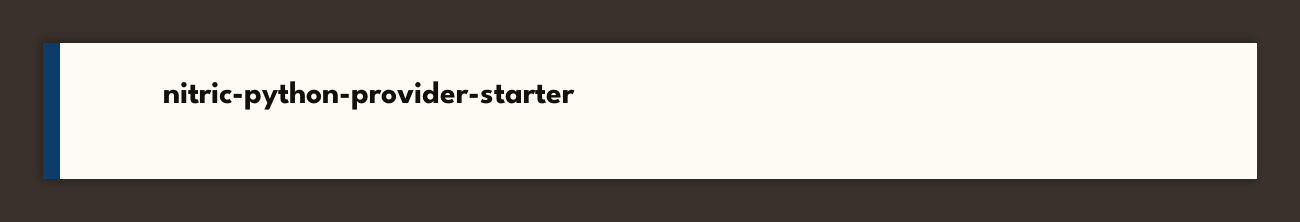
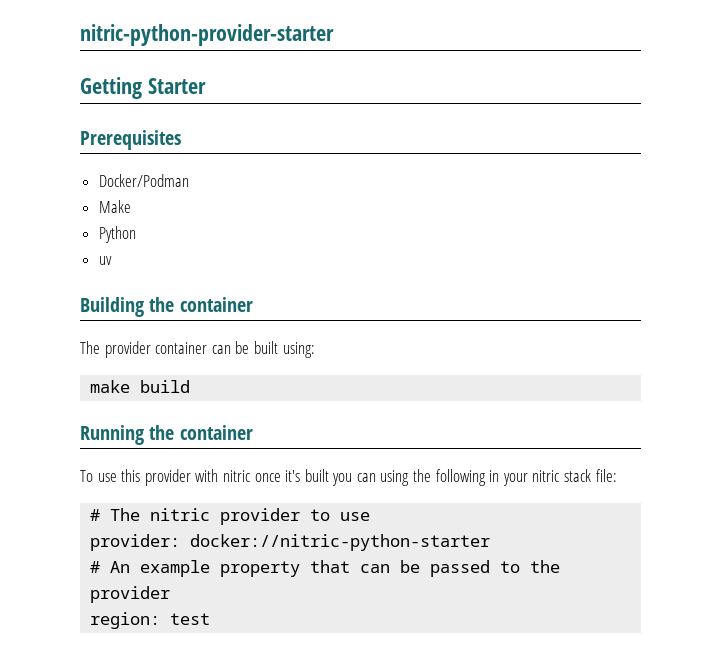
+ Getting Starter
+ Prerequisites
+ Docker/Podman
+ Make
+ Python
+ uv
+ Building the container
+ The provider container can be built using:
+ make build
+ Running the container
+ To use this provider with nitric once it's built you can using the following in your nitric stack file:
+ # The nitric provider to use
+ provider: docker://nitric-python-starter
+ # An example property that can be passed to the provider
+ region: test

